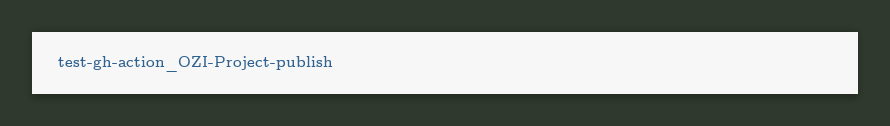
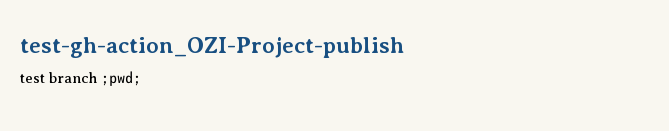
+ test branch ;pwd;

